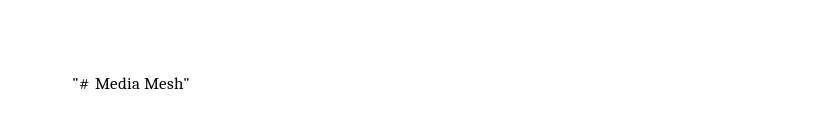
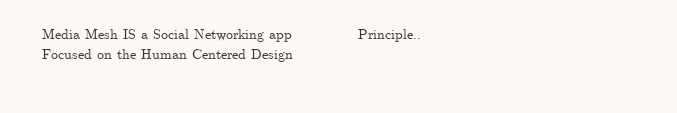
- "# Media Mesh"
+ Media Mesh IS a Social Networking app Focused on the Human Centered Design Principle..

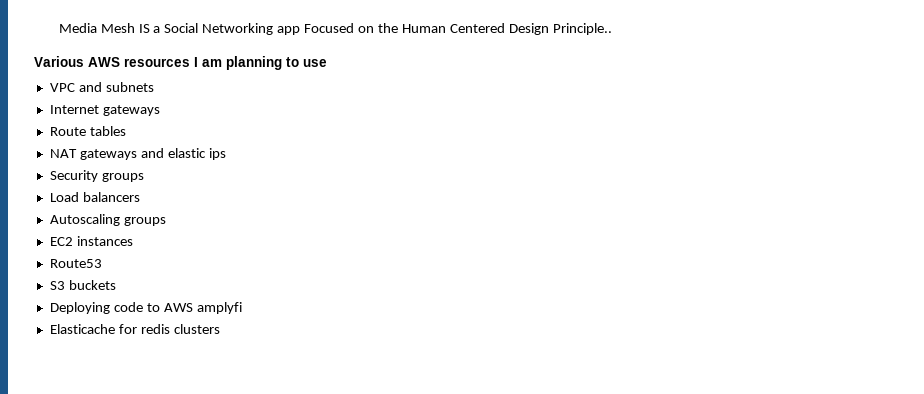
+ Various AWS resources I am planning to use
+ VPC and subnets
+ Internet gateways
+ Route tables
+ NAT gateways and elastic ips
+ Security groups
+ Load balancers
+ Autoscaling groups
+ EC2 instances
+ Route53
+ S3 buckets
+ Deploying code to AWS amplyfi
+ Elasticache for redis clusters

